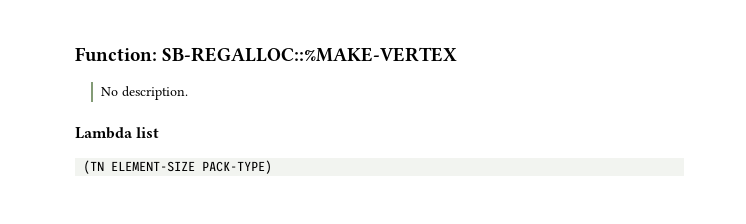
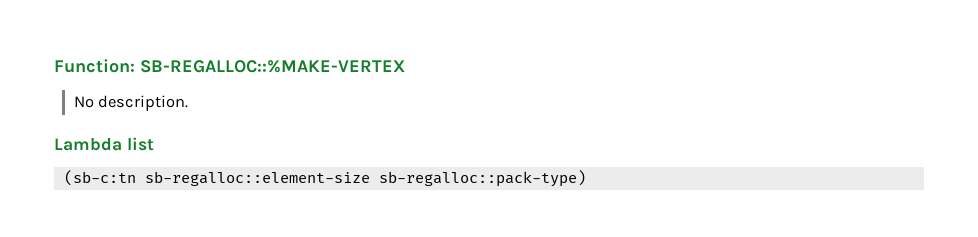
- (TN ELEMENT-SIZE PACK-TYPE)
+ (sb-c:tn sb-regalloc::element-size sb-regalloc::pack-type)

